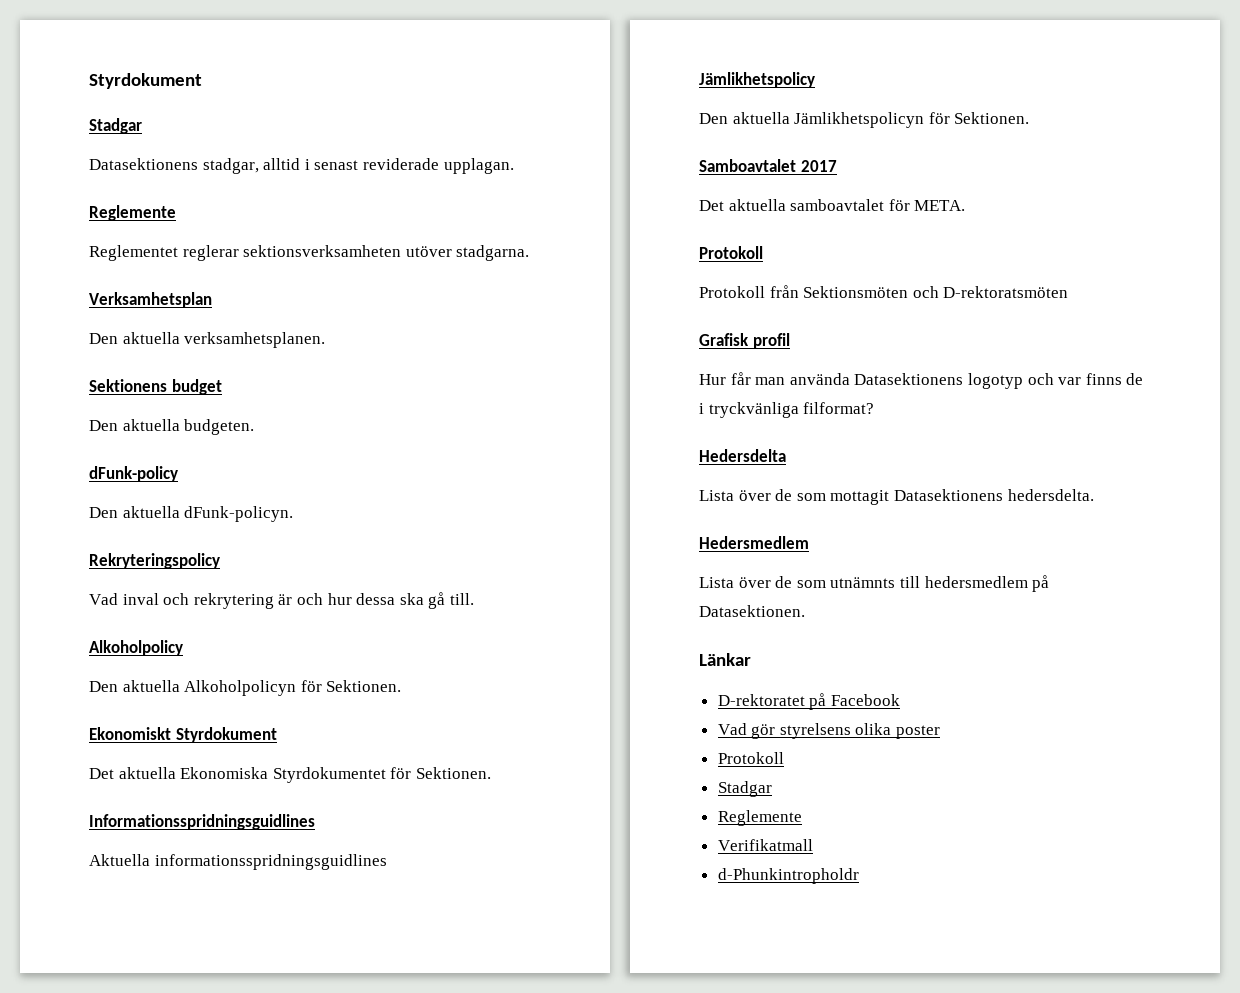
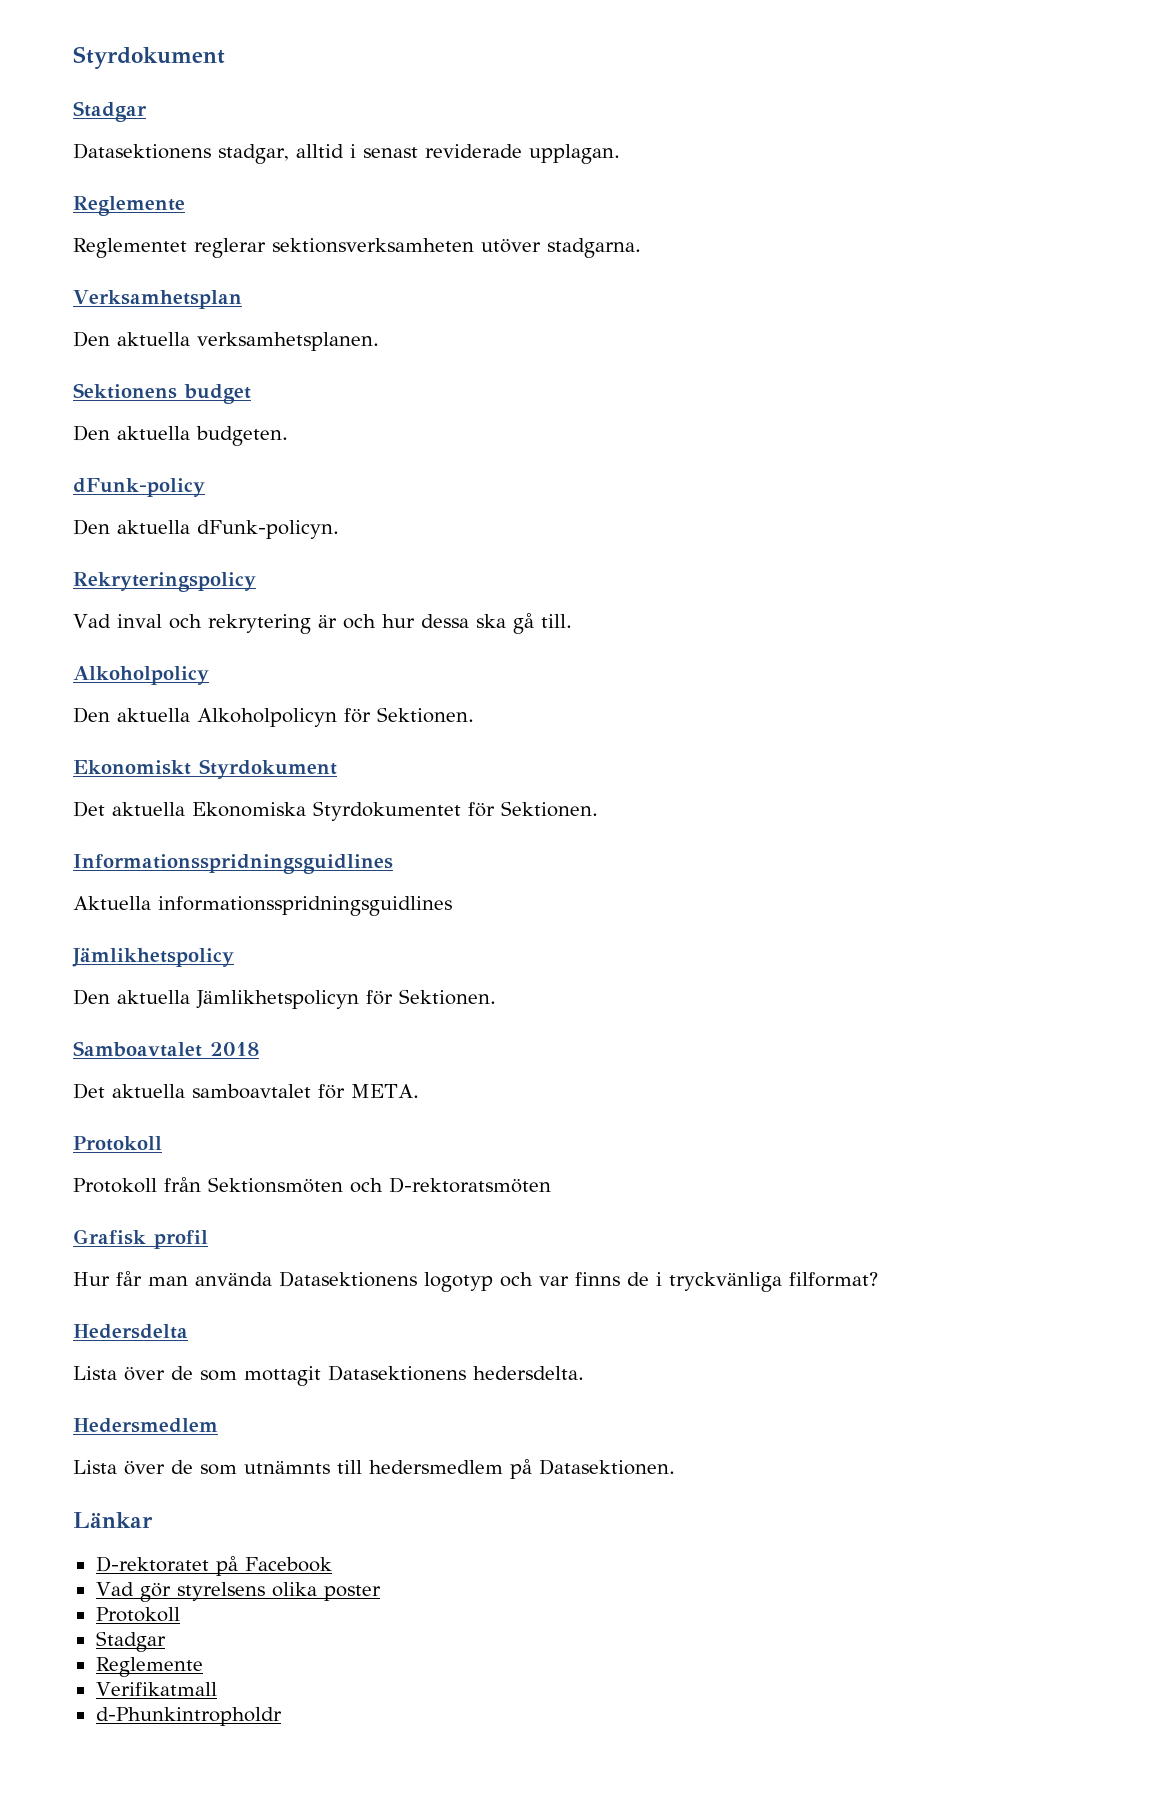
- Samboavtalet 2017
+ Samboavtalet 2018

